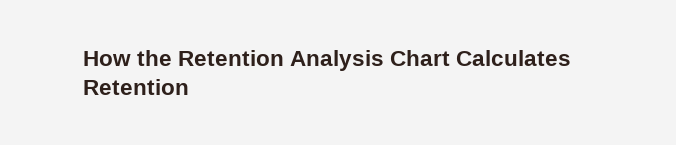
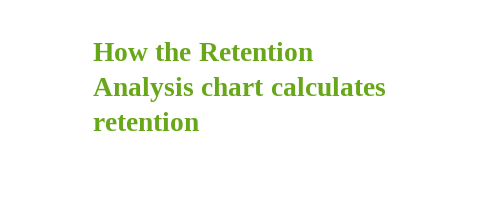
- How the Retention Analysis Chart Calculates Retention
+ How the Retention Analysis chart calculates retention

